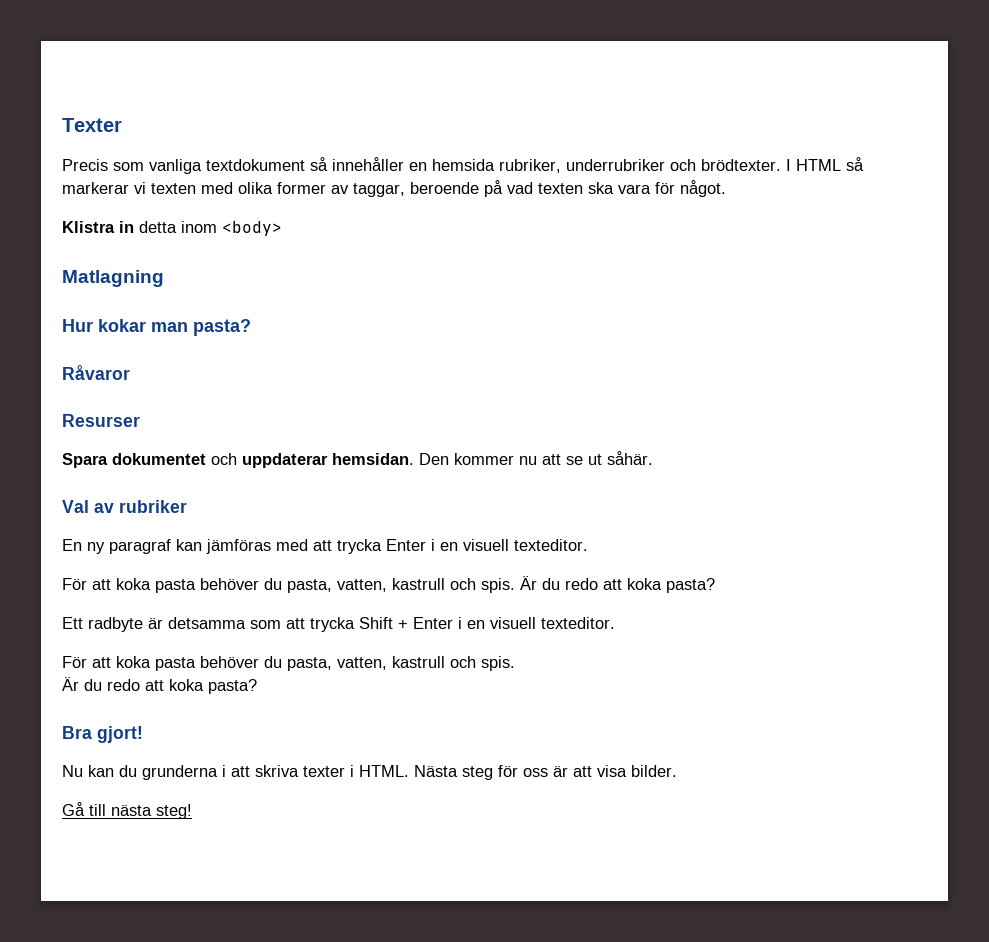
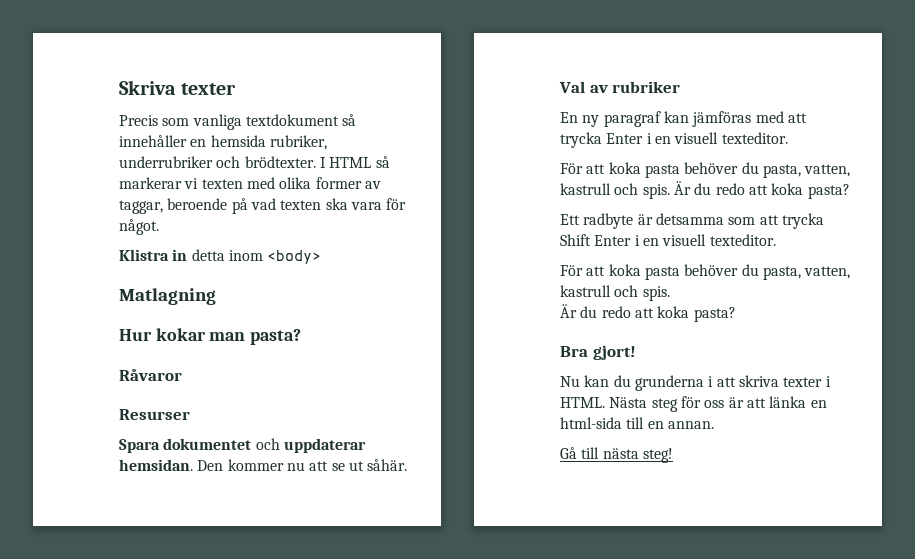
- Texter
+ Skriva texter
- Ett radbyte är detsamma som att trycka Shift + Enter i en visuell texteditor.
+ Ett radbyte är detsamma som att trycka Shift Enter i en visuell texteditor.
- Nästa steg för oss är att visa bilder.
+ Nästa steg för oss är att länka en html-sida till en annan.

